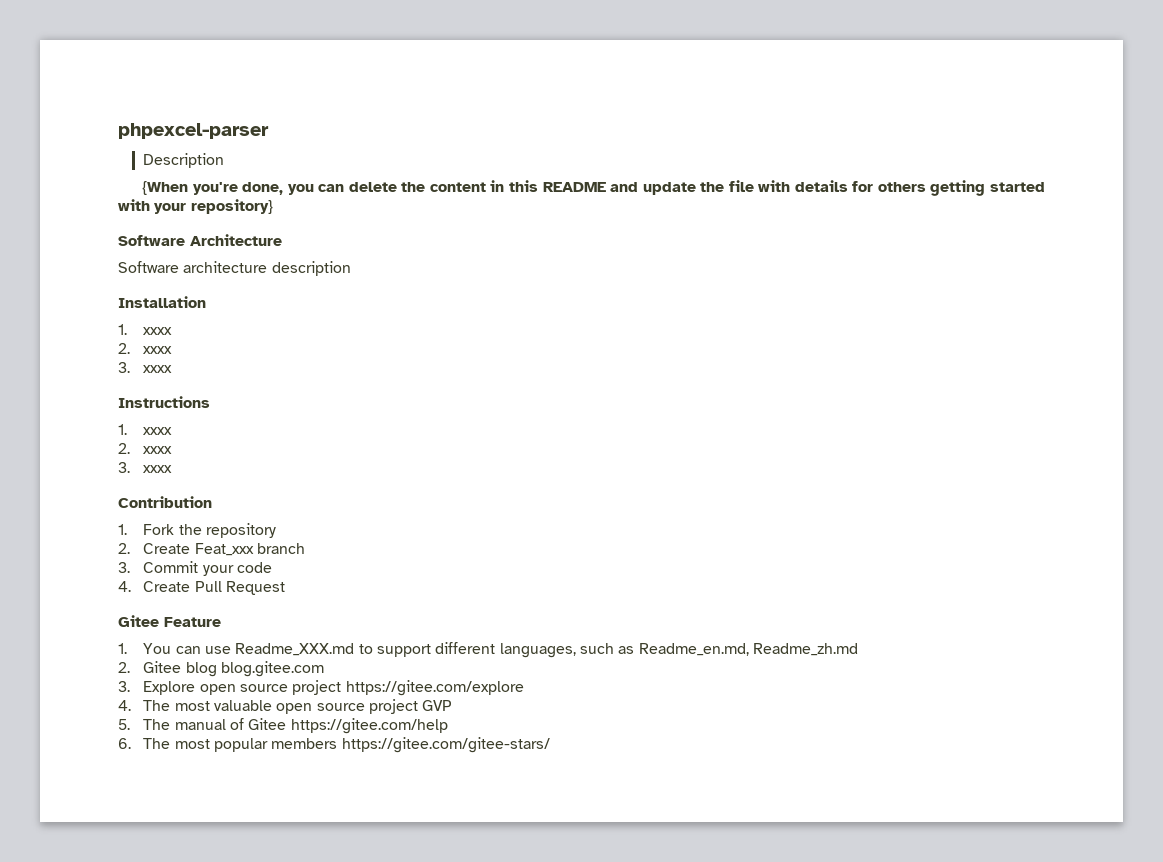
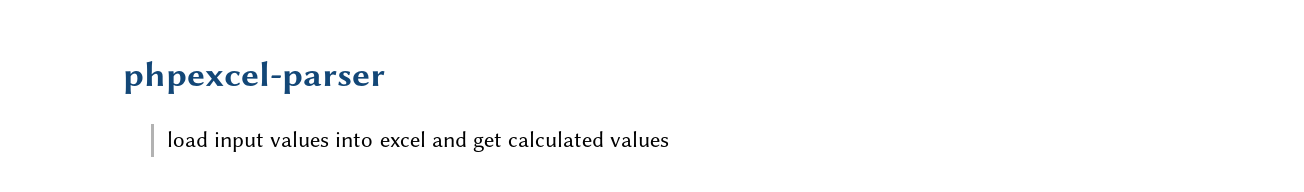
- Description
- {When you're done, you can delete the content in this README and update the file with details for others getting started with your repository}
- Software Architecture
- Software architecture description
- Installation
- 1. xxxx
- 2. xxxx
- 3. xxxx
- Instructions
- 1. xxxx
- 2. xxxx
- 3. xxxx
- Contribution
- 1. Fork the repository
- 2. Create Feat_xxx branch
- 3. Commit your code
- 4. Create Pull Request
- Gitee Feature
- 1. You can use Readme_XXX.md to support different languages, such as Readme_en.md, Readme_zh.md
- 2. Gitee blog blog.gitee.com
- 3. Explore open source project https://gitee.com/explore
- 4. The most valuable open source project GVP
- 5. The manual of Gitee https://gitee.com/help
- 6. The most popular members https://gitee.com/gitee-stars/
+ load input values into excel and get calculated values

